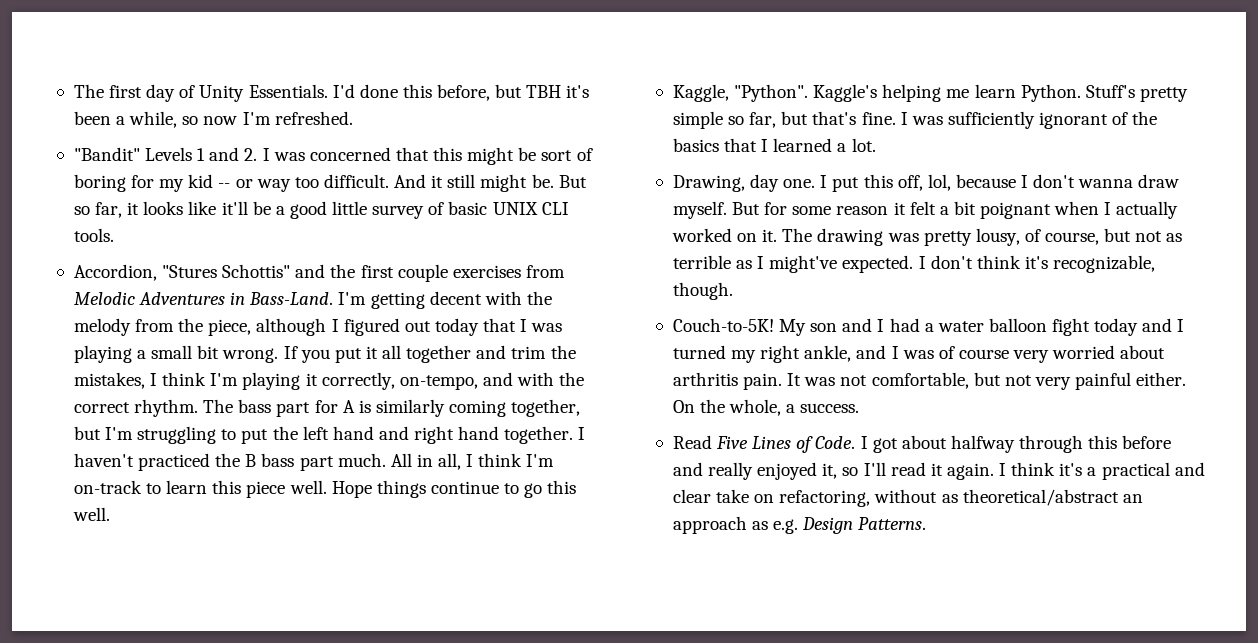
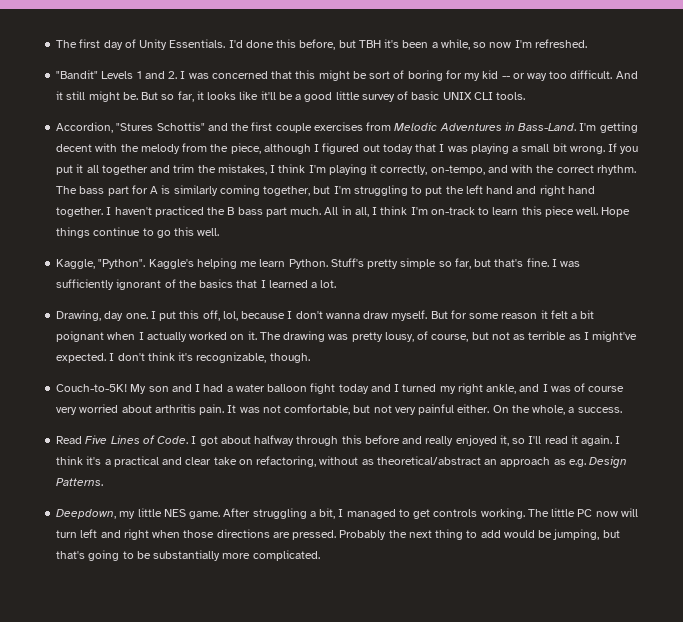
+ Deepdown, my little NES game. After struggling a bit, I managed to get controls working. The little PC now will turn left and right when those directions are pressed. Probably the next thing to add would be jumping, but that's going to be substantially more complicated.

